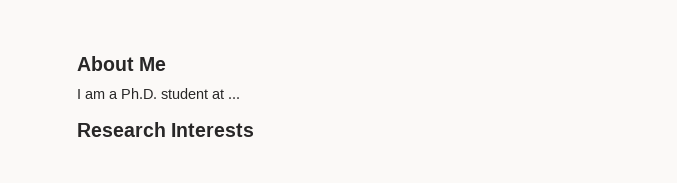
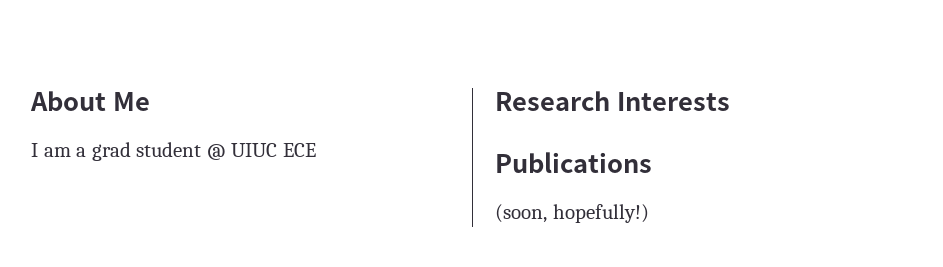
- I am a Ph.D. student at ...
+ I am a grad student @ UIUC ECE
+ Publications
+ (soon, hopefully!)

